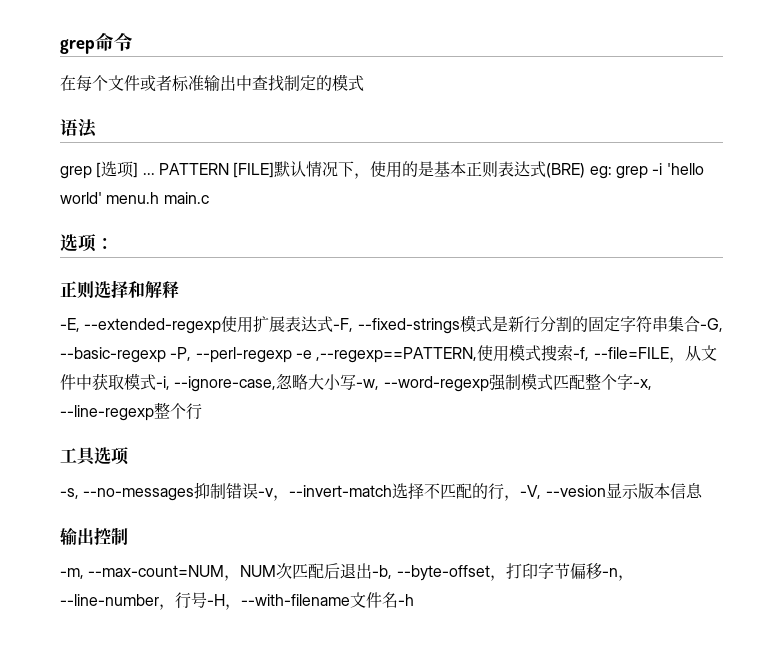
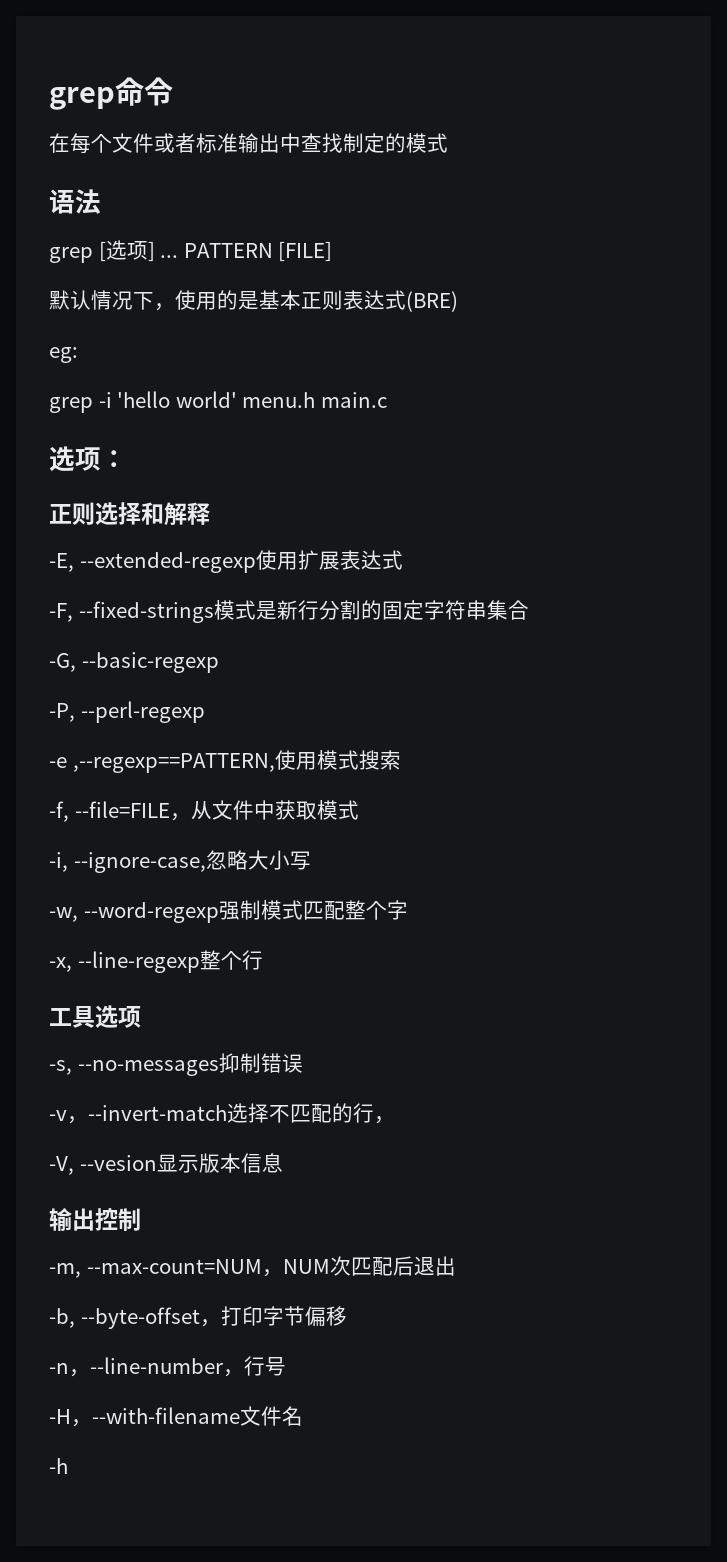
- PATTERN [FILE]默认情况下，使用的是基本正则表达式(BRE) eg: grep -i 'hello world' menu.h main.c
+ PATTERN [FILE]
+ 默认情况下，使用的是基本正则表达式(BRE)
+ eg:
+ grep -i 'hello world' menu.h main.c
- -E, --extended-regexp使用扩展表达式-F, --fixed-strings模式是新行分割的固定字符串集合-G, --basic-regexp -P, --perl-regexp -e ,--regexp==PATTERN,使用模式搜索-f, --file=FILE，从文件中获取模式-i, --ignore-case,忽略大小写-w, --word-regexp强制模式匹配整个字-x, --line-regexp整个行
+ -E, --extended-regexp使用扩展表达式
+ -F, --fixed-strings模式是新行分割的固定字符串集合
+ -G, --basic-regexp
+ -P, --perl-regexp
+ -e ,--regexp==PATTERN,使用模式搜索
+ -f, --file=FILE，从文件中获取模式
+ -i, --ignore-case,忽略大小写
+ -w, --word-regexp强制模式匹配整个字
+ -x, --line-regexp整个行
- -s, --no-messages抑制错误-v，--invert-match选择不匹配的行，-V, --vesion显示版本信息
+ -s, --no-messages抑制错误
+ -v，--invert-match选择不匹配的行，
+ -V, --vesion显示版本信息
- -m, --max-count=NUM，NUM次匹配后退出-b, --byte-offset，打印字节偏移-n，--line-number，行号-H，--with-filename文件名-h
+ -m, --max-count=NUM，NUM次匹配后退出
+ -b, --byte-offset，打印字节偏移
+ -n，--line-number，行号
+ -H，--with-filename文件名
+ -h

